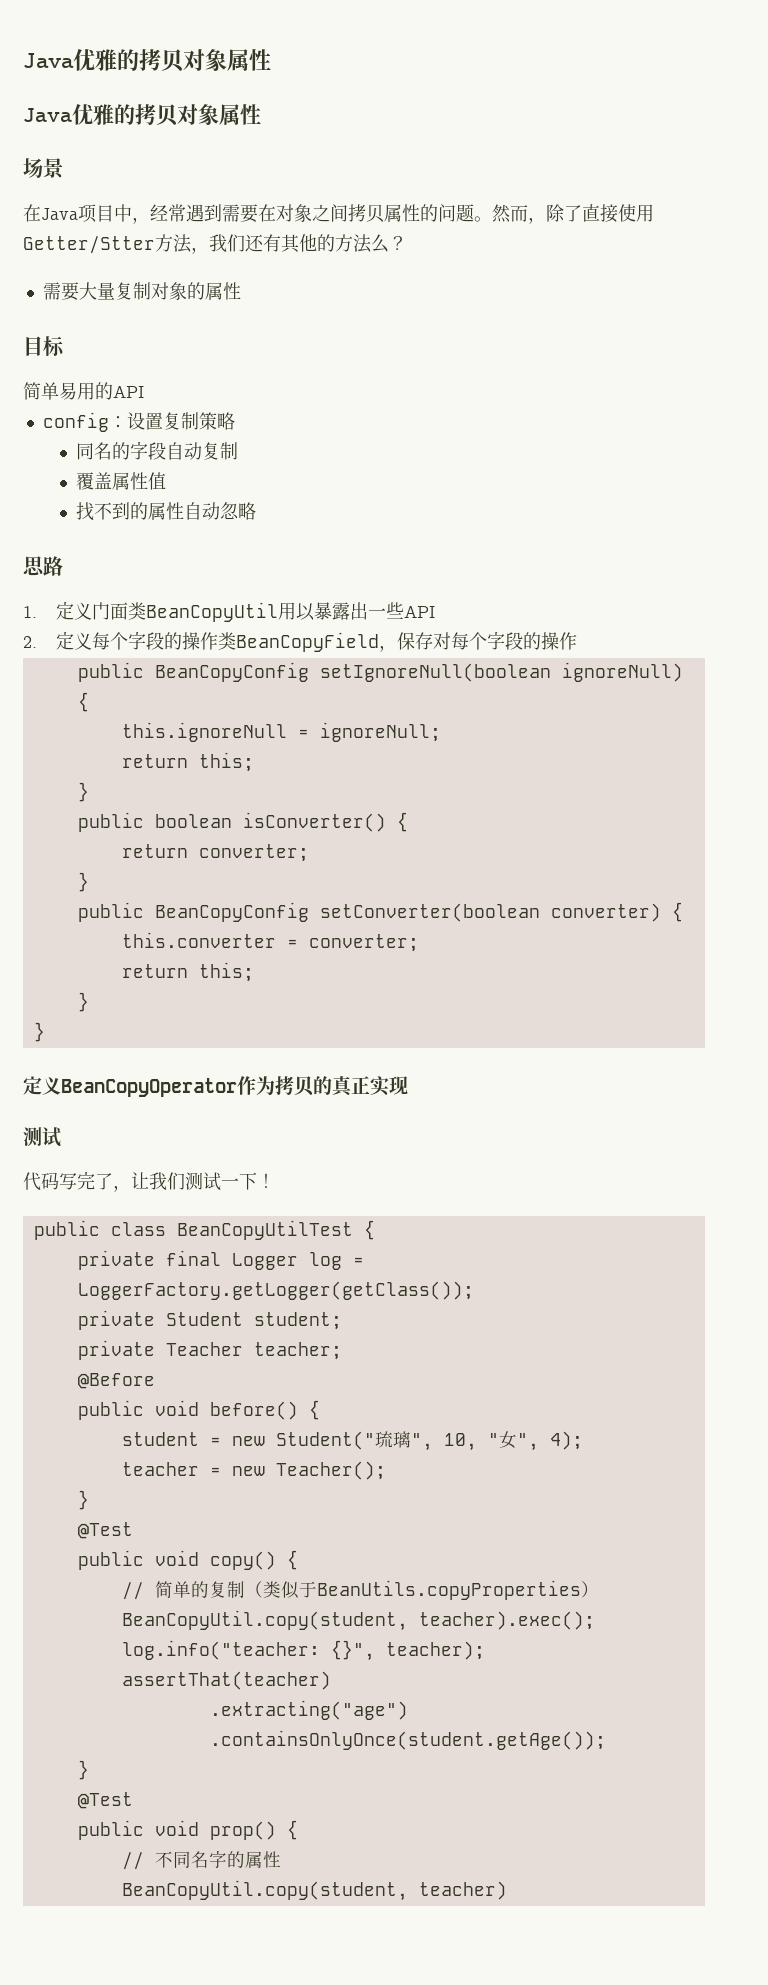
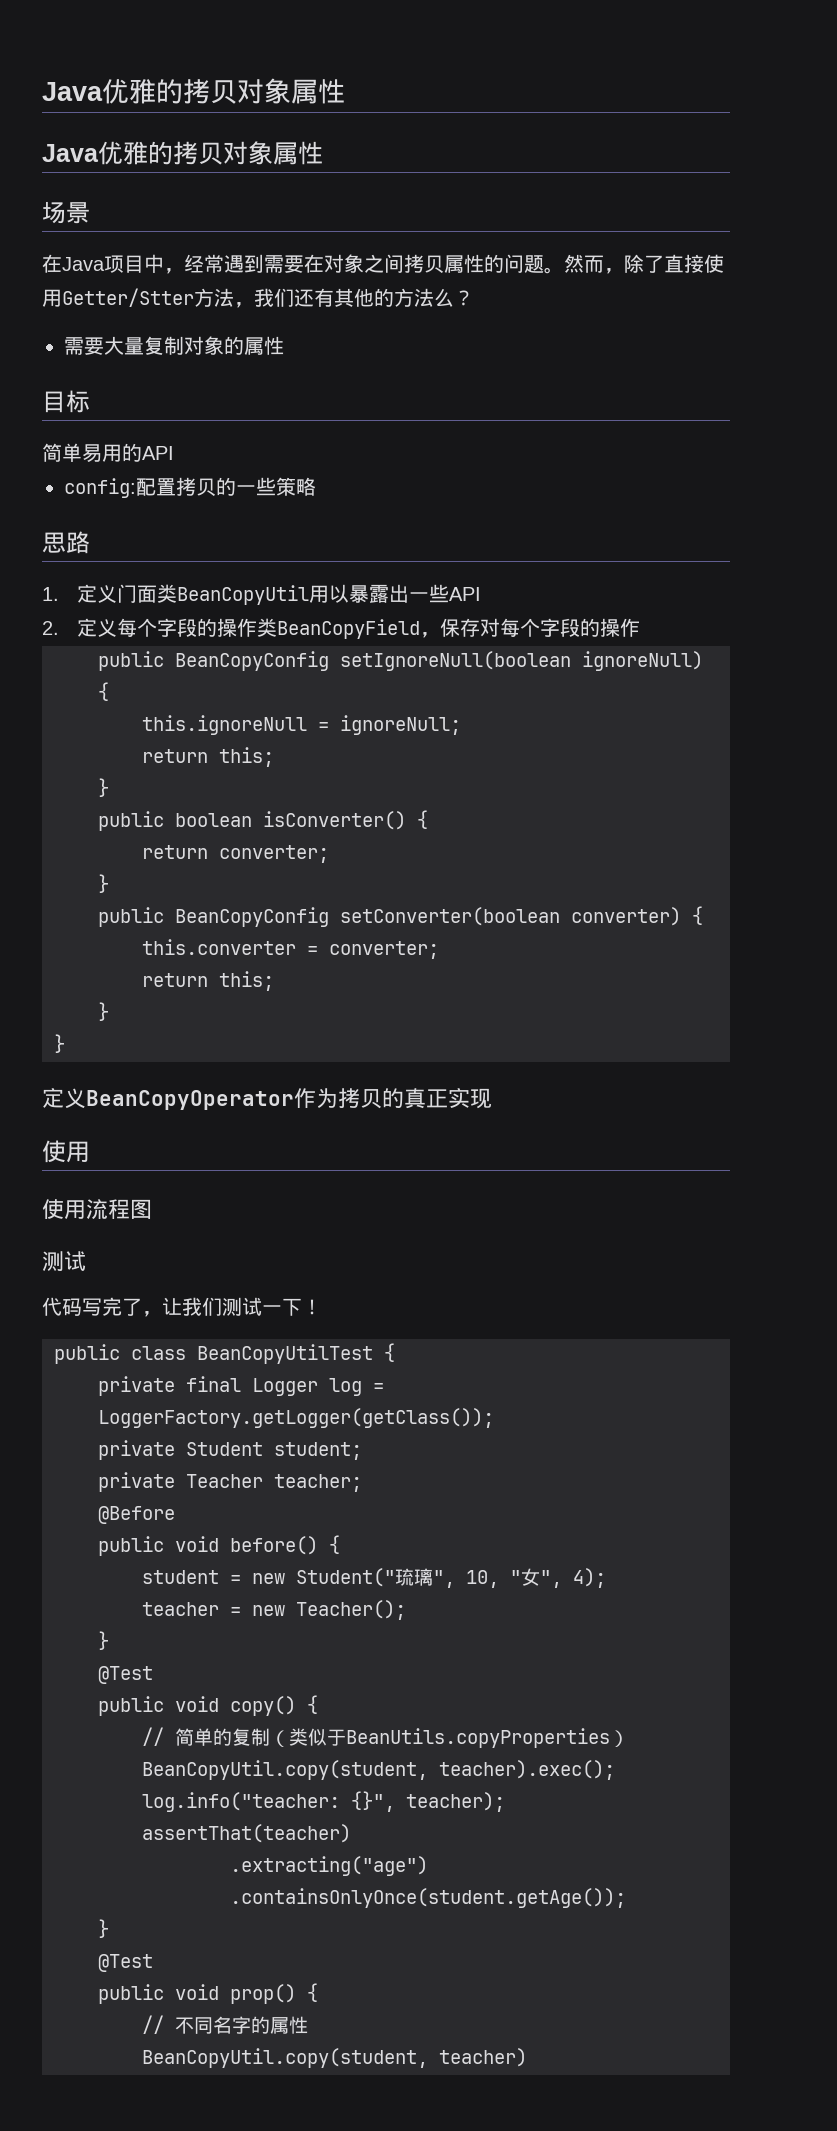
- config：设置复制策略
- 同名的字段自动复制
- 覆盖属性值
- 找不到的属性自动忽略
+ config:配置拷贝的一些策略
  定义BeanCopyOperator作为拷贝的真正实现
+ 使用
+ 使用流程图

